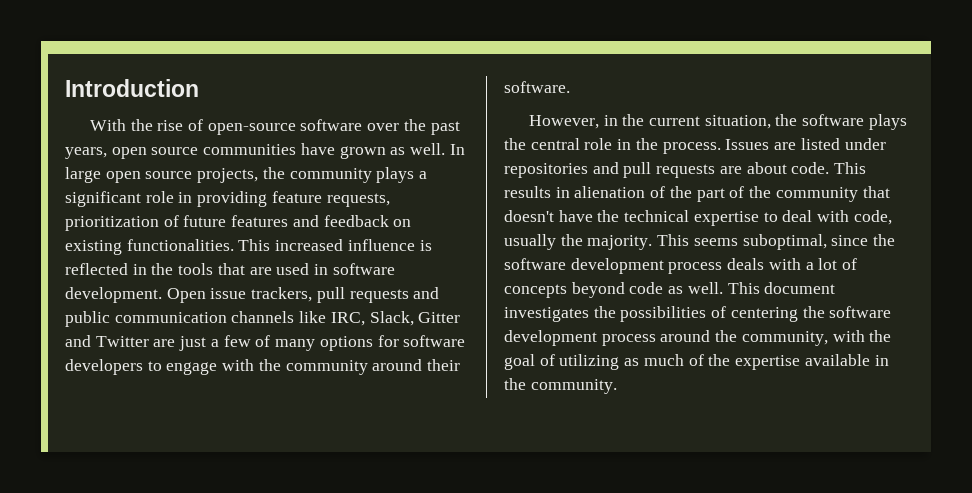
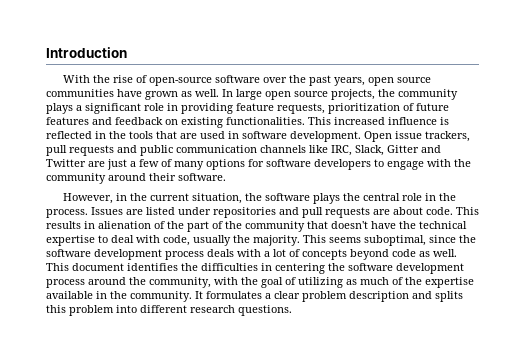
- This document investigates the possibilities of centering the software development process around the community, with the goal of utilizing as much of the expertise available in the community.
+ This document identifies the difficulties in centering the software development process around the community, with the goal of utilizing as much of the expertise available in the community.
+ It formulates a clear problem description and splits this problem into different research questions.

